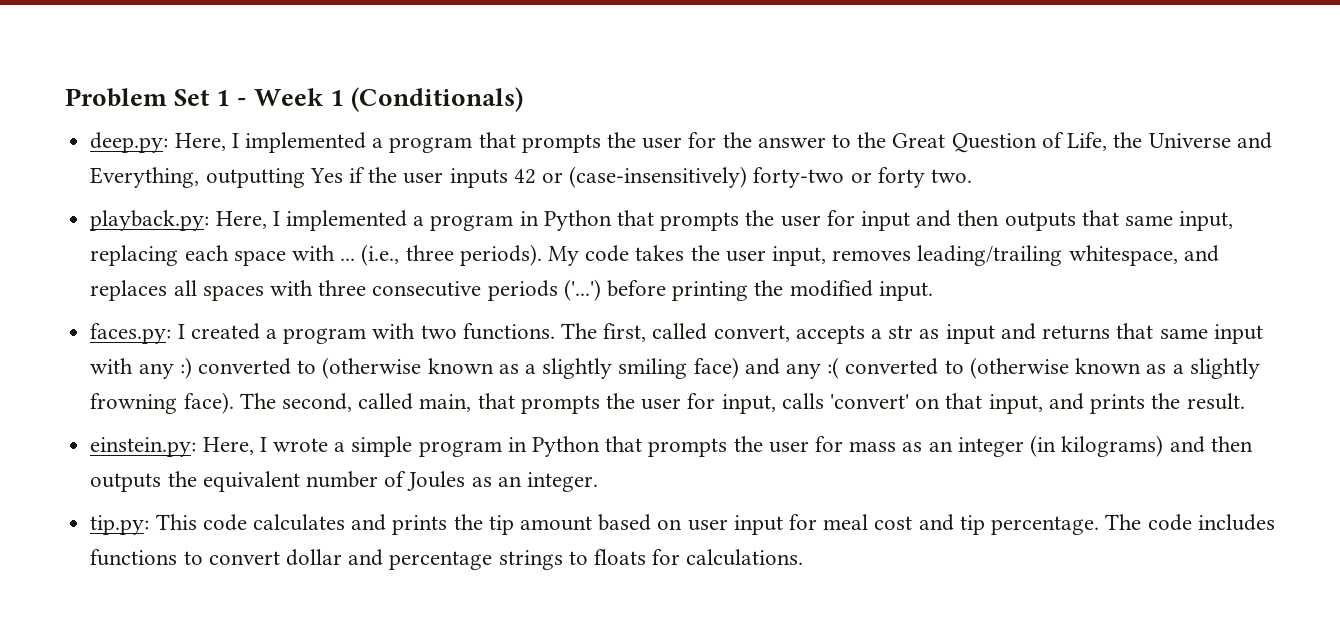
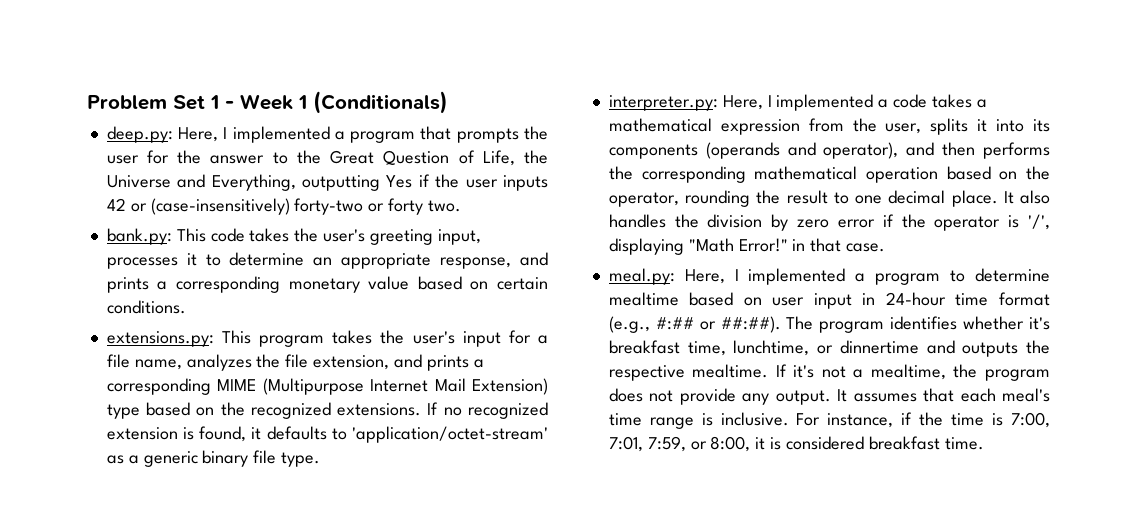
- playback.py: Here, I implemented a program in Python that prompts the user for input and then outputs that same input, replacing each space with ... (i.e., three periods). My code takes the user input, removes leading/trailing whitespace, and replaces all spaces with three consecutive periods ('...') before printing the modified input.
- faces.py: I created a program with two functions. The first, called convert, accepts a str as input and returns that same input with any :) converted to (otherwise known as a slightly smiling face) and any :( converted to (otherwise known as a slightly frowning face). The second, called main, that prompts the user for input, calls 'convert' on that input, and prints the result.
- einstein.py: Here, I wrote a simple program in Python that prompts the user for mass as an integer (in kilograms) and then outputs the equivalent number of Joules as an integer.
- tip.py: This code calculates and prints the tip amount based on user input for meal cost and tip percentage. The code includes functions to convert dollar and percentage strings to floats for calculations.
+ bank.py: This code takes the user's greeting input, processes it to determine an appropriate response, and prints a corresponding monetary value based on certain conditions.
+ extensions.py: This program takes the user's input for a file name, analyzes the file extension, and prints a corresponding MIME (Multipurpose Internet Mail Extension) type based on the recognized extensions. If no recognized extension is found, it defaults to 'application/octet-stream' as a generic binary file type.
+ interpreter.py: Here, I implemented a code takes a mathematical expression from the user, splits it into its components (operands and operator), and then performs the corresponding mathematical operation based on the operator, rounding the result to one decimal place. It also handles the division by zero error if the operator is '/', displaying "Math Error!" in that case.
+ meal.py: Here, I implemented a program to determine mealtime based on user input in 24-hour time format (e.g., #:## or ##:##). The program identifies whether it's breakfast time, lunchtime, or dinnertime and outputs the respective mealtime. If it's not a mealtime, the program does not provide any output. It assumes that each meal's time range is inclusive. For instance, if the time is 7:00, 7:01, 7:59, or 8:00, it is considered breakfast time.

